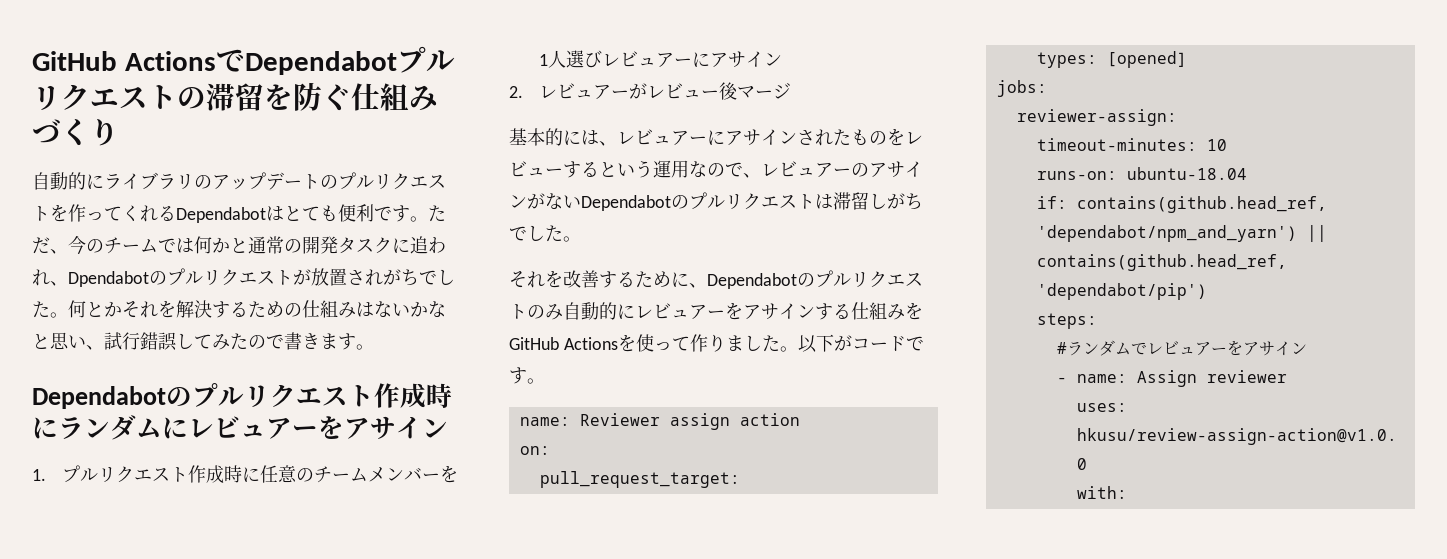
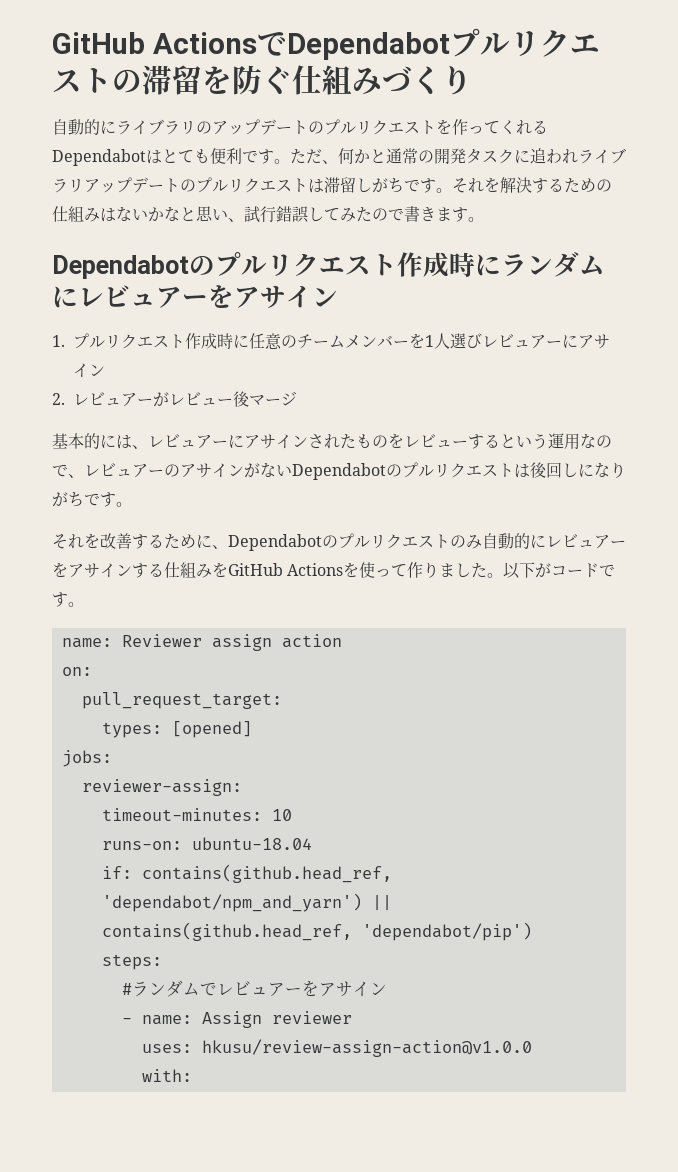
- ただ、今のチームでは何かと通常の開発タスクに追われ、Dpendabotのプルリクエストが放置されがちでした。何とかそれを解決するための仕組みはないかなと思い、試行錯誤してみたので書きます。
+ ただ、何かと通常の開発タスクに追われライブラリアップデートのプルリクエストは滞留しがちです。それを解決するための仕組みはないかなと思い、試行錯誤してみたので書きます。
- 基本的には、レビュアーにアサインされたものをレビューするという運用なので、レビュアーのアサインがないDependabotのプルリクエストは滞留しがちでした。
+ 基本的には、レビュアーにアサインされたものをレビューするという運用なので、レビュアーのアサインがないDependabotのプルリクエストは後回しになりがちです。

